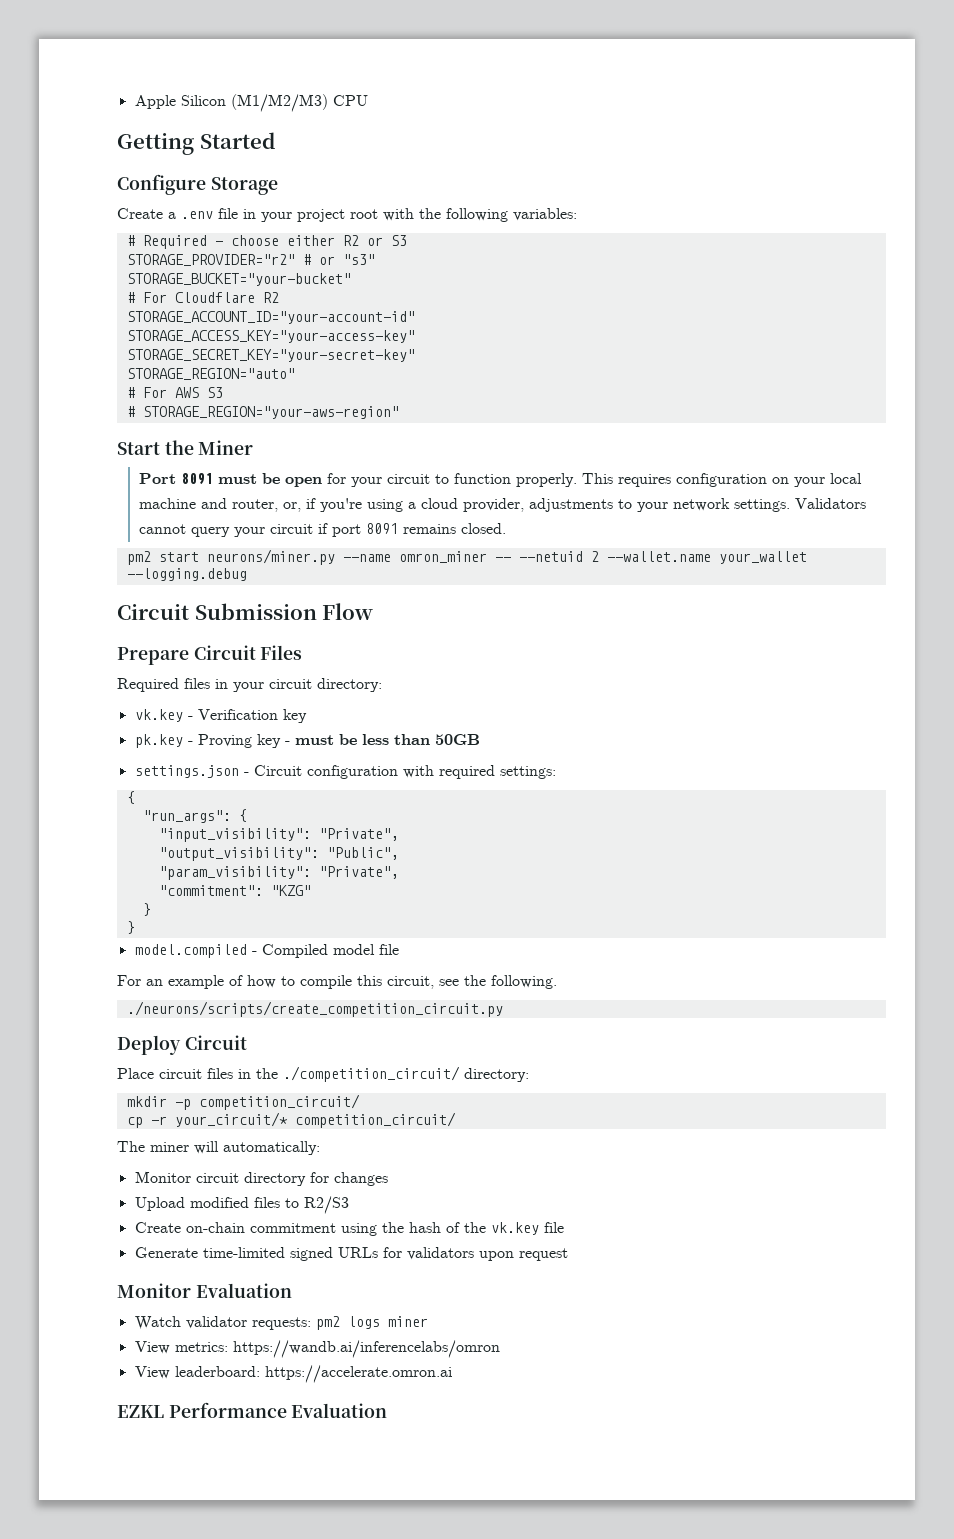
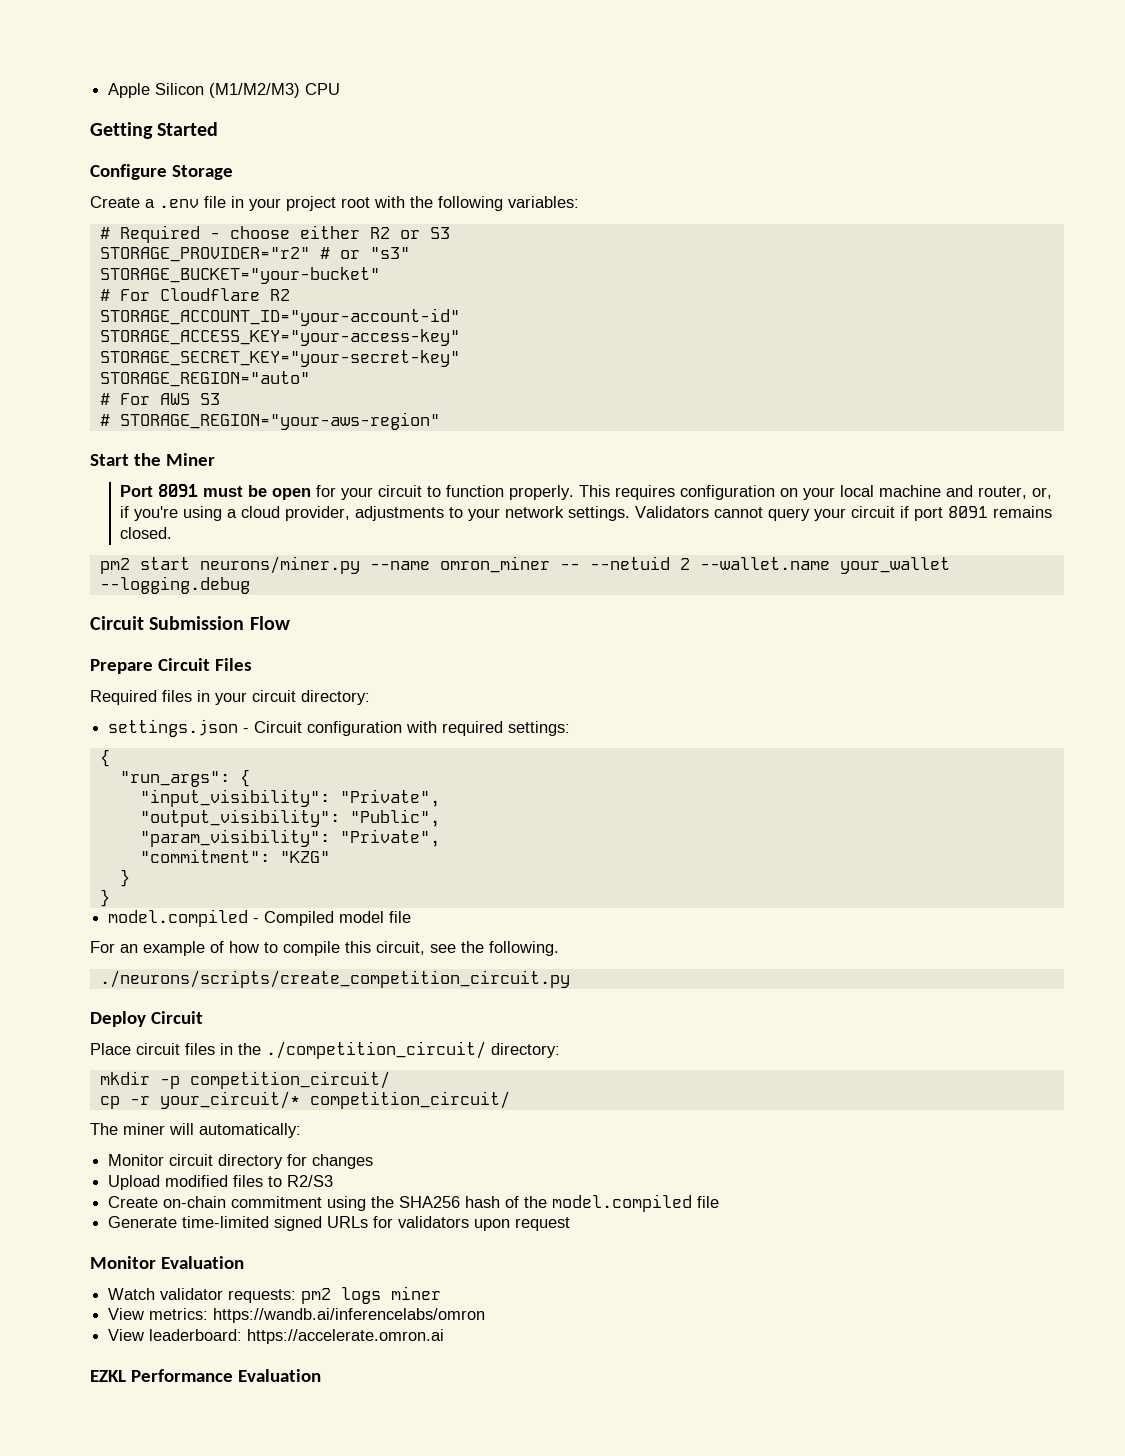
- vk.key - Verification key
- pk.key - Proving key - must be less than 50GB
- Create on-chain commitment using the hash of the vk.key file
+ Create on-chain commitment using the SHA256 hash of the model.compiled file

